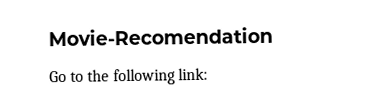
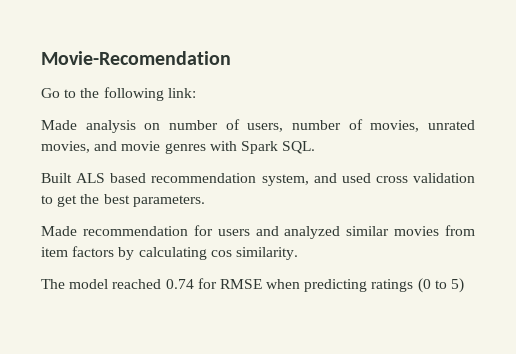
+ Made analysis on number of users, number of movies, unrated movies, and movie genres with Spark SQL.
+ Built ALS based recommendation system, and used cross validation to get the best parameters.
+ Made recommendation for users and analyzed similar movies from item factors by calculating cos similarity.
+ The model reached 0.74 for RMSE when predicting ratings (0 to 5)

